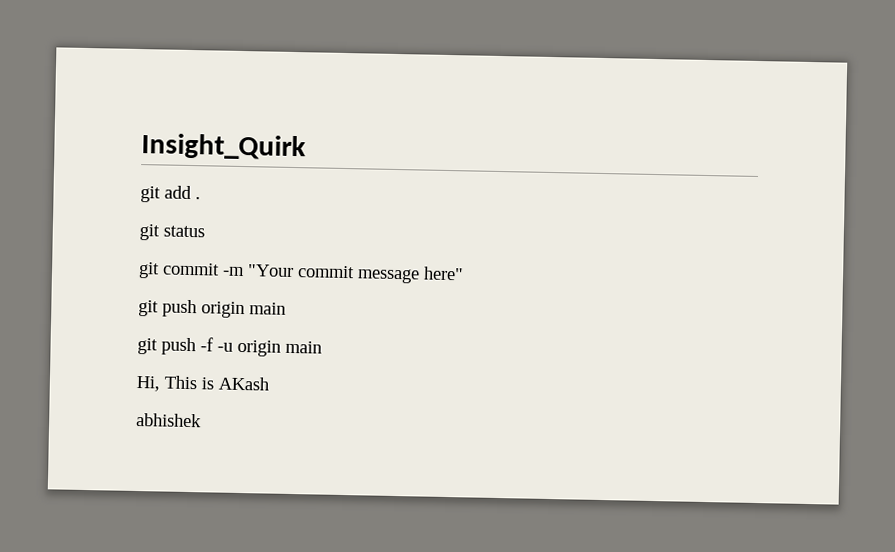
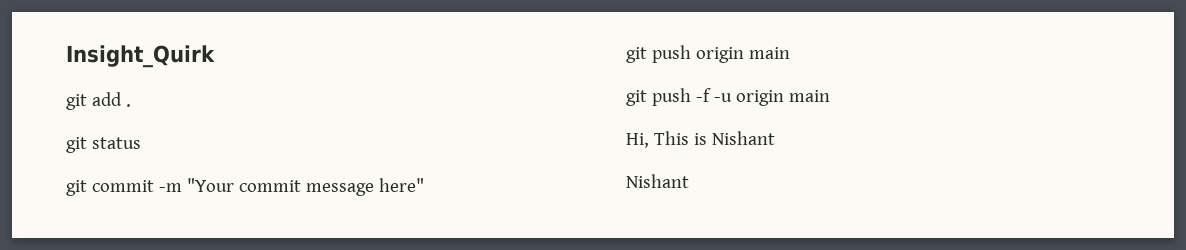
- Hi, This is AKash
- abhishek
+ Hi, This is Nishant
+ Nishant

